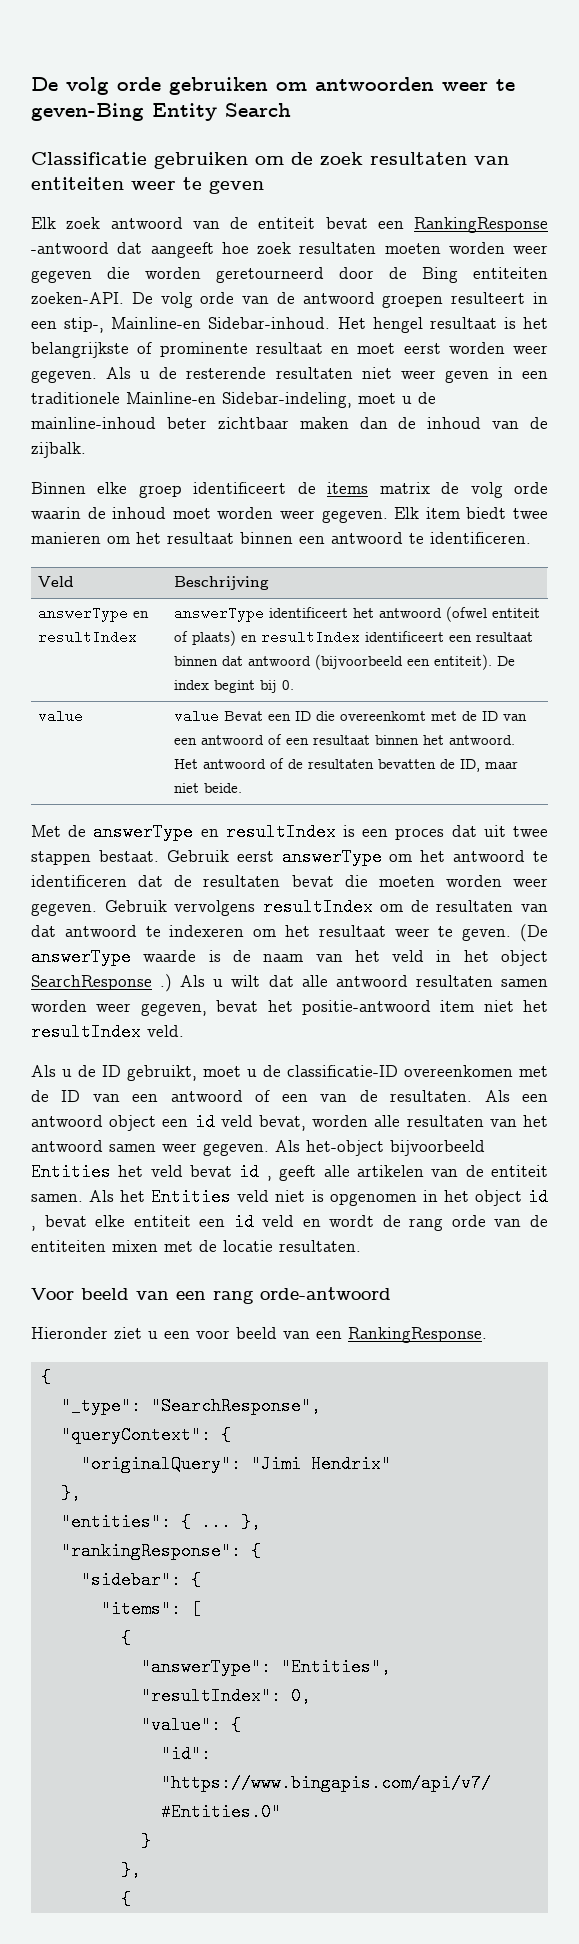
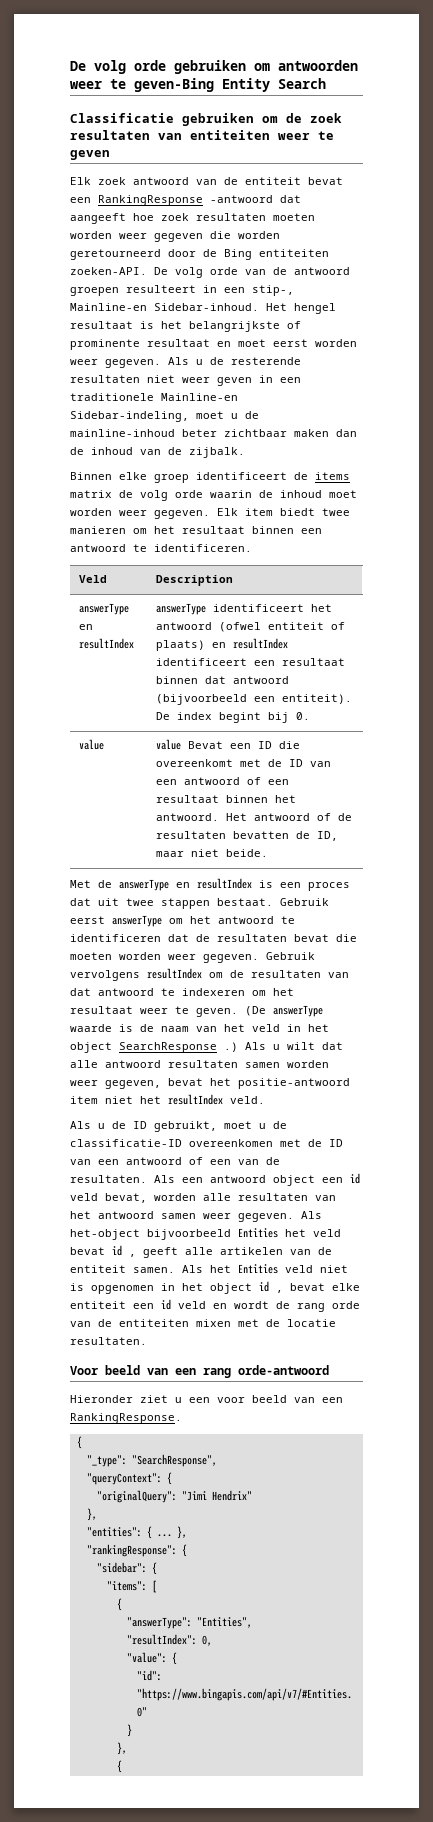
- Veld | Beschrijving
+ Veld | Description

